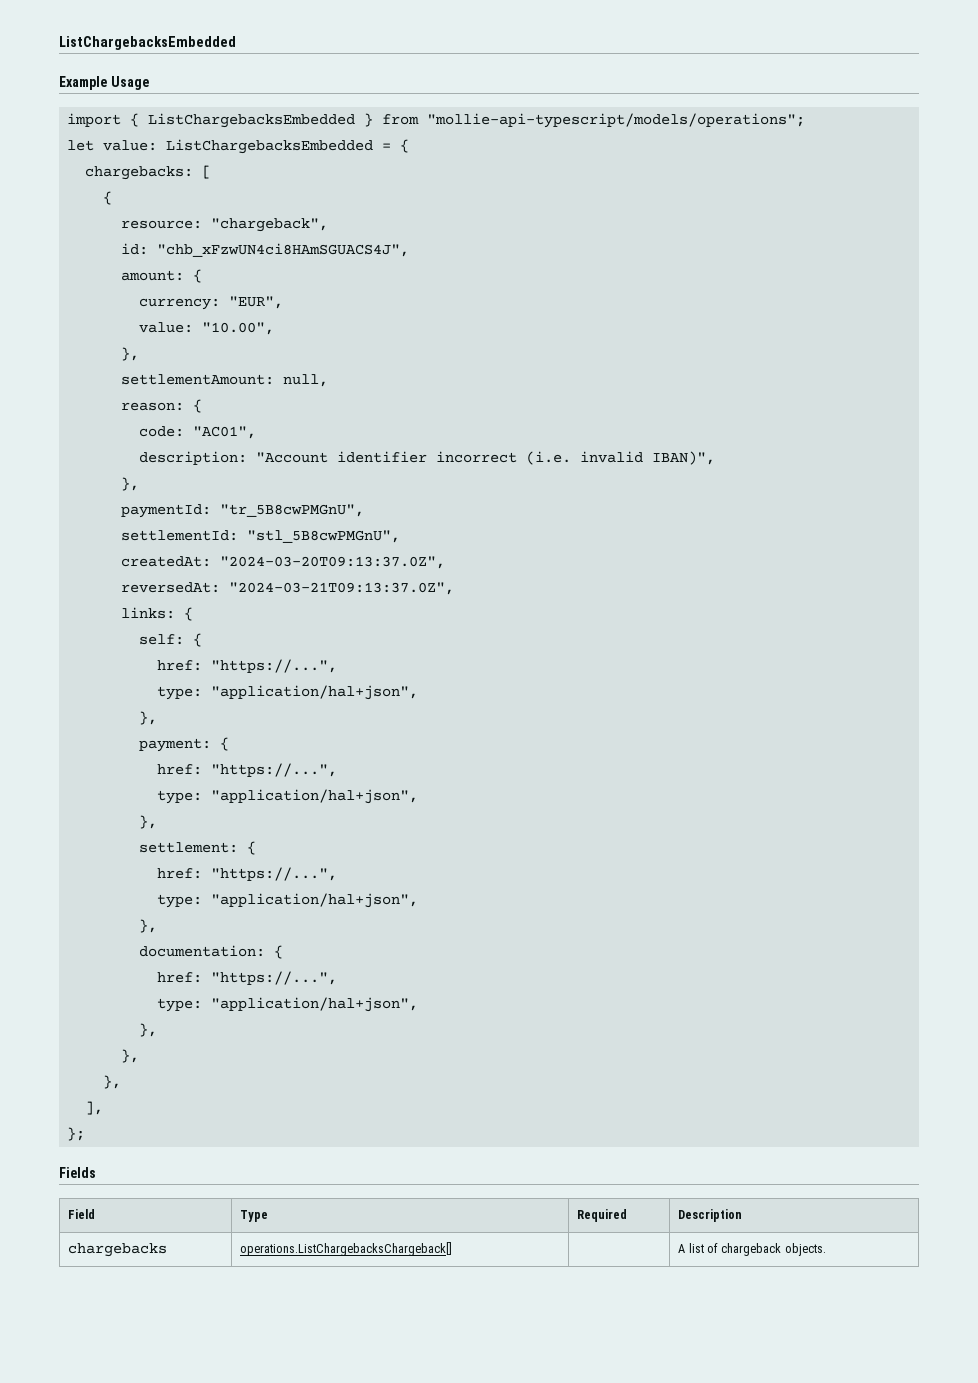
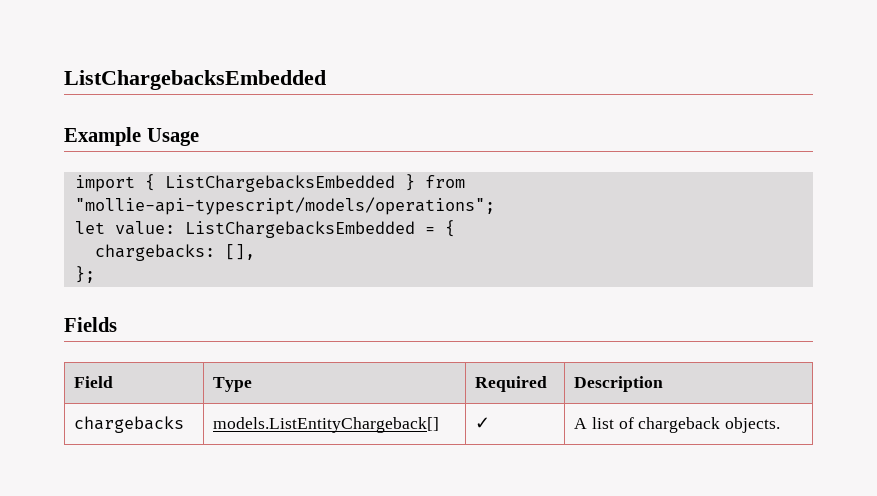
- chargebacks: [
- {
- resource: "chargeback",
- id: "chb_xFzwUN4ci8HAmSGUACS4J",
- amount: {
- currency: "EUR",
- value: "10.00",
- },
- settlementAmount: null,
- reason: {
- code: "AC01",
- description: "Account identifier incorrect (i.e. invalid IBAN)",
- },
- paymentId: "tr_5B8cwPMGnU",
- settlementId: "stl_5B8cwPMGnU",
- createdAt: "2024-03-20T09:13:37.0Z",
- reversedAt: "2024-03-21T09:13:37.0Z",
- links: {
- self: {
- href: "https://...",
- type: "application/hal+json",
- },
- payment: {
- href: "https://...",
- type: "application/hal+json",
- },
- settlement: {
- href: "https://...",
- type: "application/hal+json",
- },
- documentation: {
- href: "https://...",
- type: "application/hal+json",
- },
- },
- },
- ],
+ chargebacks: [],
- chargebacks | operations.ListChargebacksChargeback[] | | A list of chargeback objects.
+ chargebacks | models.ListEntityChargeback[] | ✓ | A list of chargeback objects.

